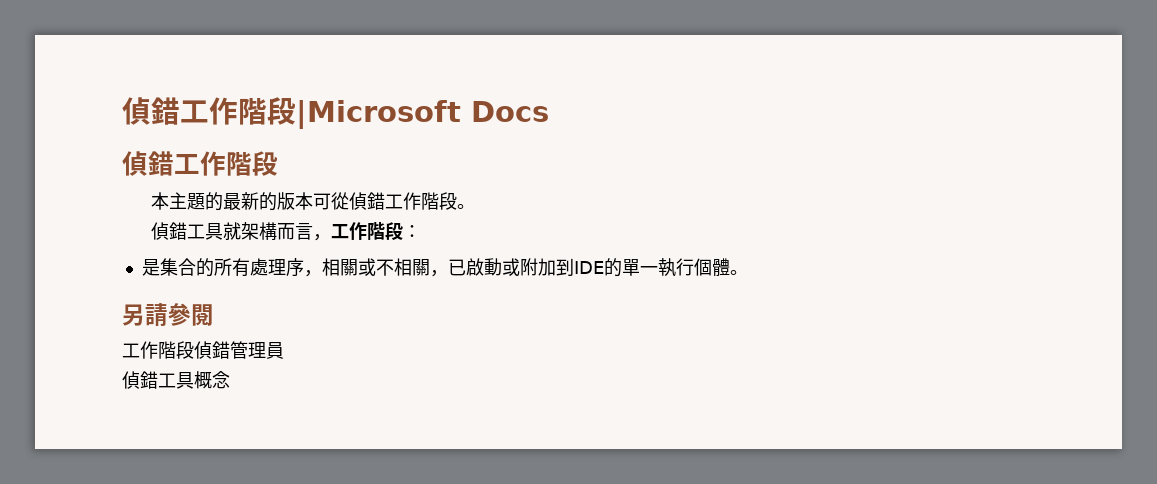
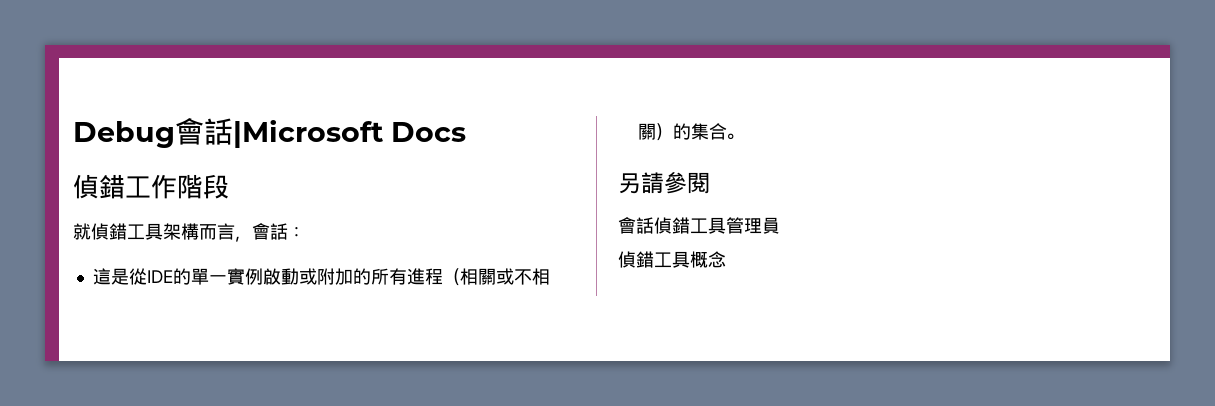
- 偵錯工作階段|Microsoft Docs
+ Debug會話|Microsoft Docs
- 本主題的最新的版本可從偵錯工作階段。
- 偵錯工具就架構而言，工作階段：
+ 就偵錯工具架構而言，會話：
- 是集合的所有處理序，相關或不相關，已啟動或附加到IDE的單一執行個體。
+ 這是從IDE的單一實例啟動或附加的所有進程（相關或不相關）的集合。
- 工作階段偵錯管理員
+ 會話偵錯工具管理員

